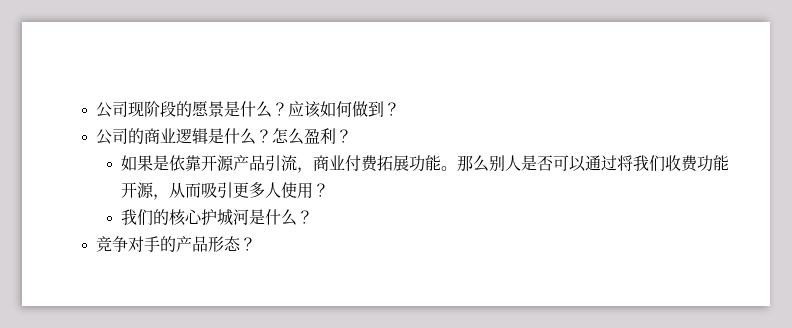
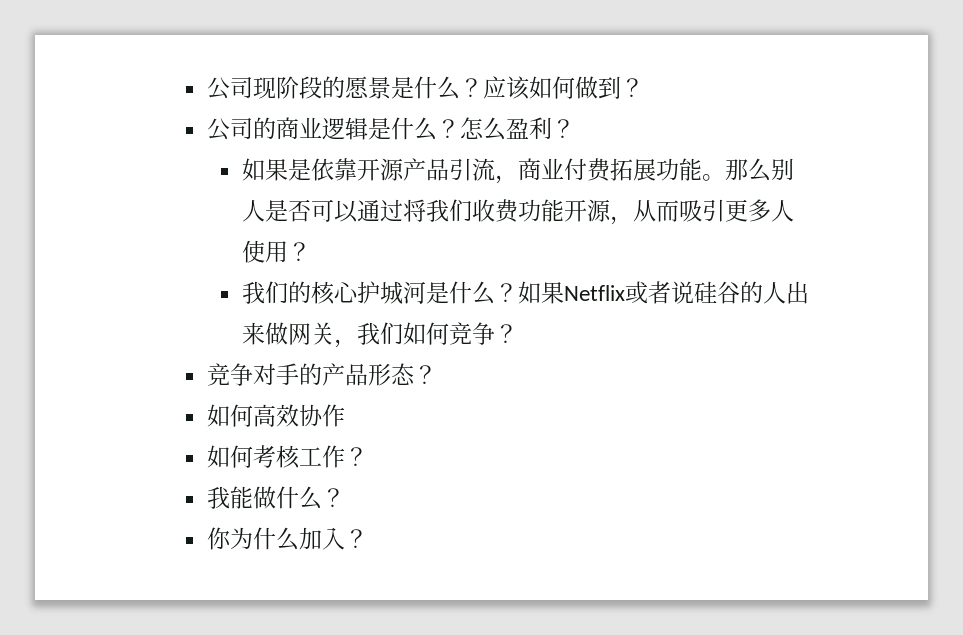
+ 如果Netflix或者说硅谷的人出来做网关，我们如何竞争？
+ 如何高效协作
+ 如何考核工作？
+ 我能做什么？
+ 你为什么加入？

